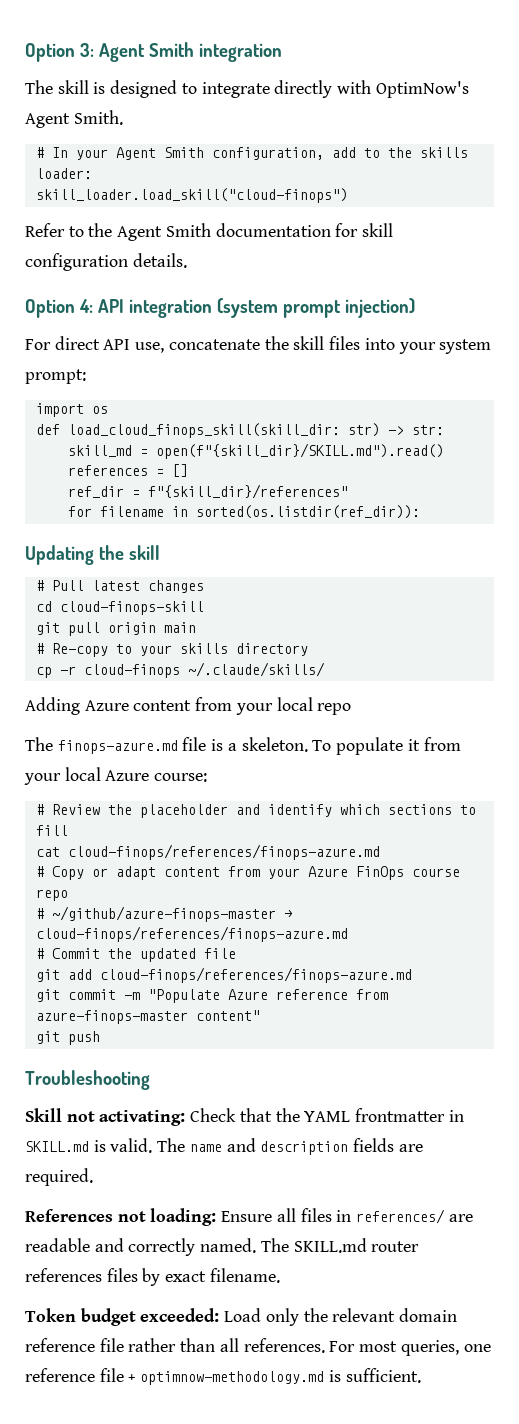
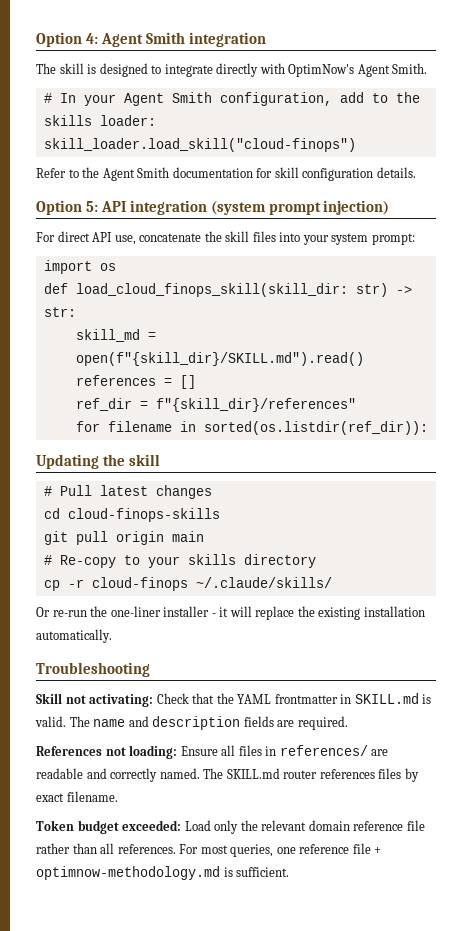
- Option 3: Agent Smith integration
+ Option 4: Agent Smith integration
- Option 4: API integration (system prompt injection)
+ Option 5: API integration (system prompt injection)
- cd cloud-finops-skill
+ cd cloud-finops-skills
- Adding Azure content from your local repo
- The finops-azure.md file is a skeleton. To populate it from your local Azure course:
- # Review the placeholder and identify which sections to fill
- cat cloud-finops/references/finops-azure.md
- # Copy or adapt content from your Azure FinOps course repo
- # ~/github/azure-finops-master → cloud-finops/references/finops-azure.md
- # Commit the updated file
- git add cloud-finops/references/finops-azure.md
- git commit -m "Populate Azure reference from azure-finops-master content"
- git push
+ Or re-run the one-liner installer - it will replace the existing installation automatically.

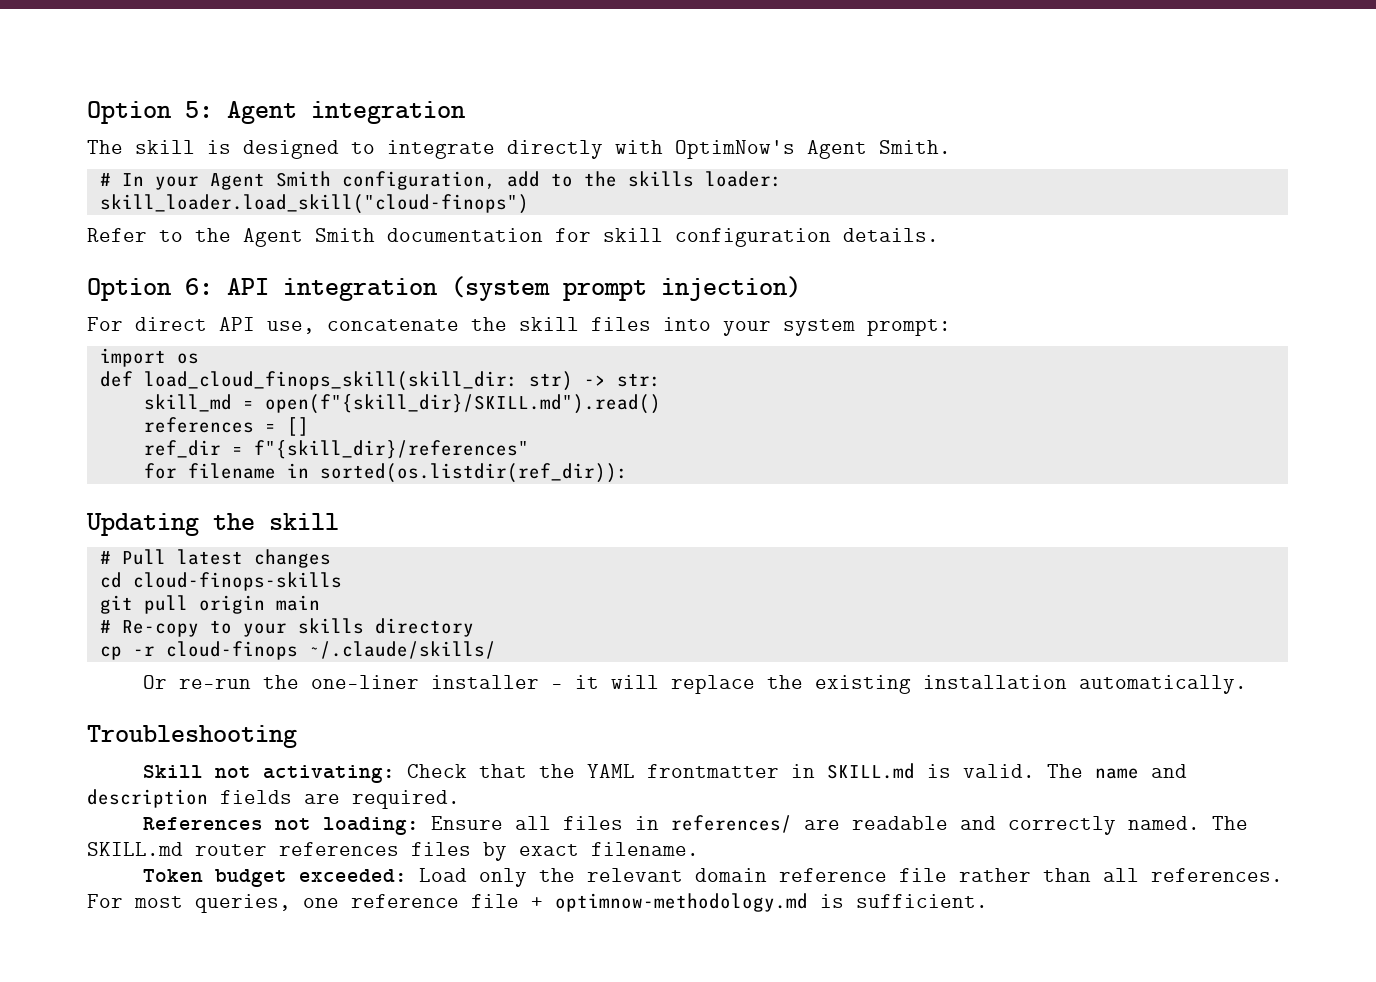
- Option 4: Agent Smith integration
+ Option 5: Agent integration
- Option 5: API integration (system prompt injection)
+ Option 6: API integration (system prompt injection)

